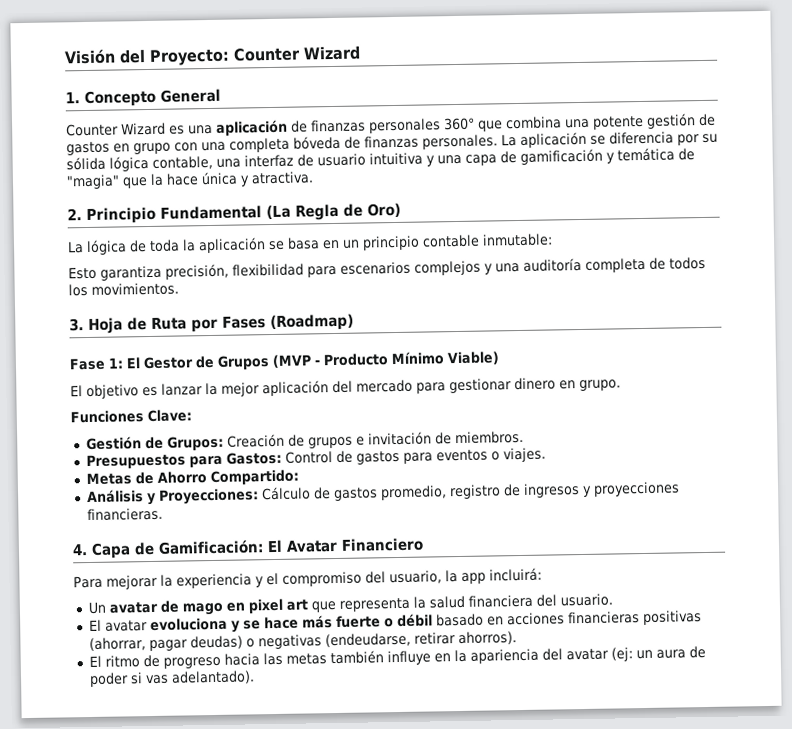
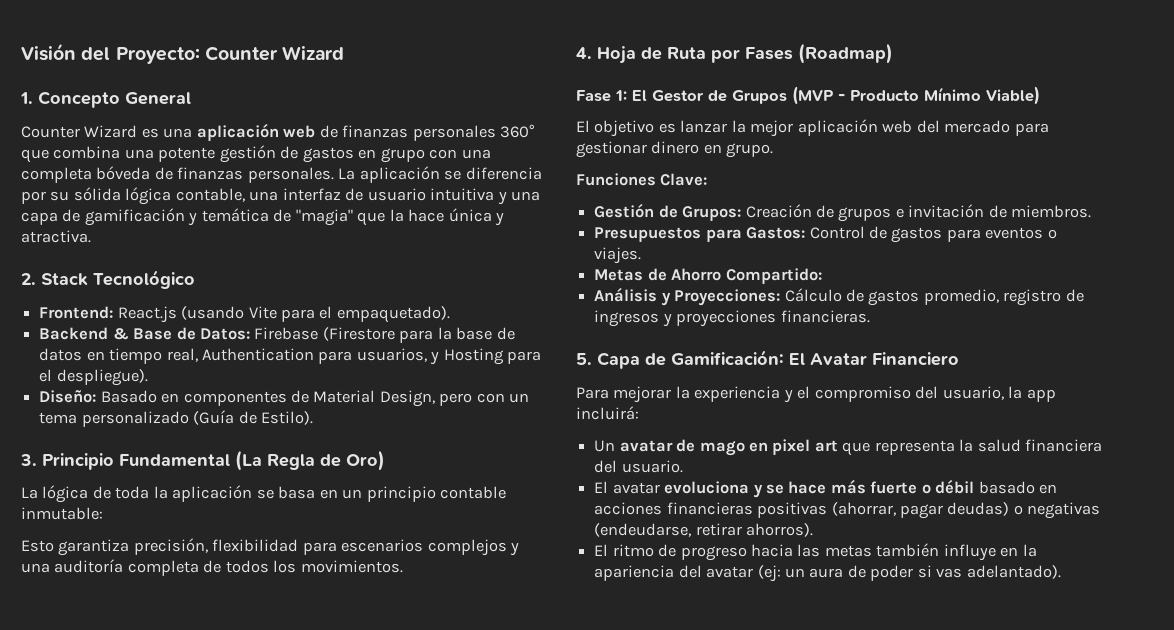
- Counter Wizard es una aplicación de finanzas personales 360° que combina una potente gestión de gastos en grupo con una completa bóveda de finanzas personales.
+ Counter Wizard es una aplicación web de finanzas personales 360° que combina una potente gestión de gastos en grupo con una completa bóveda de finanzas personales.
- 2. Principio Fundamental (La Regla de Oro)
+ 2. Stack Tecnológico
+ Frontend: React.js (usando Vite para el empaquetado).
+ Backend & Base de Datos: Firebase (Firestore para la base de datos en tiempo real, Authentication para usuarios, y Hosting para el despliegue).
+ Diseño: Basado en componentes de Material Design, pero con un tema personalizado (Guía de Estilo).
+ 3. Principio Fundamental (La Regla de Oro)
- 3. Hoja de Ruta por Fases (Roadmap)
+ 4. Hoja de Ruta por Fases (Roadmap)
- El objetivo es lanzar la mejor aplicación del mercado para gestionar dinero en grupo.
+ El objetivo es lanzar la mejor aplicación web del mercado para gestionar dinero en grupo.
- 4. Capa de Gamificación: El Avatar Financiero
+ 5. Capa de Gamificación: El Avatar Financiero

